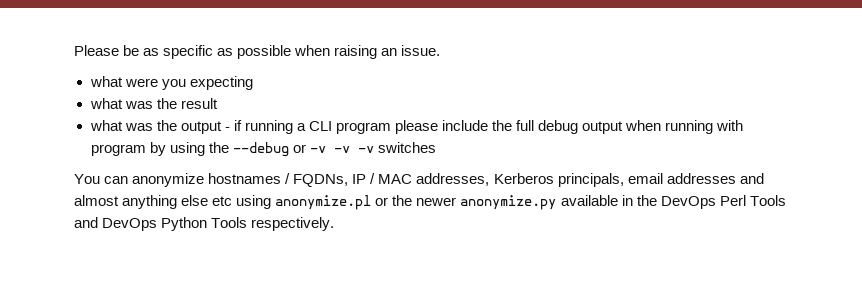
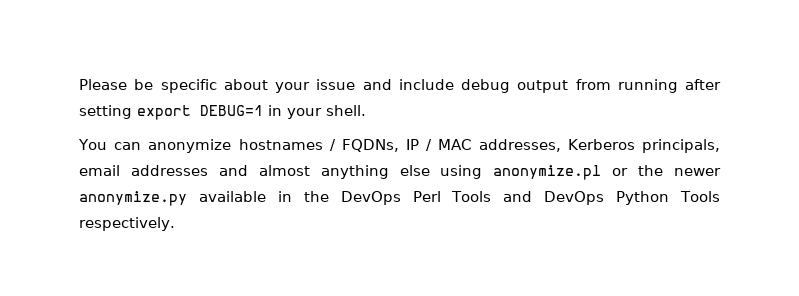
- Please be as specific as possible when raising an issue.
- what were you expecting
- what was the result
- what was the output - if running a CLI program please include the full debug output when running with program by using the --debug or -v -v -v switches
+ Please be specific about your issue and include debug output from running after setting export DEBUG=1 in your shell.
- You can anonymize hostnames / FQDNs, IP / MAC addresses, Kerberos principals, email addresses and almost anything else etc using anonymize.pl or the newer anonymize.py available in the DevOps Perl Tools and DevOps Python Tools respectively.
+ You can anonymize hostnames / FQDNs, IP / MAC addresses, Kerberos principals, email addresses and almost anything else using anonymize.pl or the newer anonymize.py available in the DevOps Perl Tools and DevOps Python Tools respectively.

